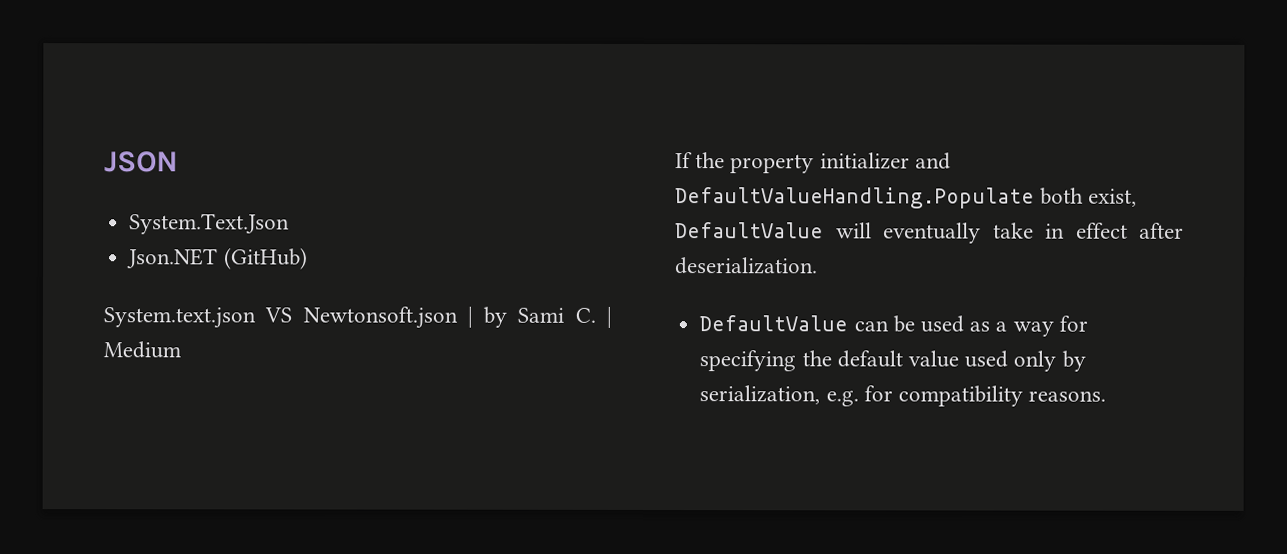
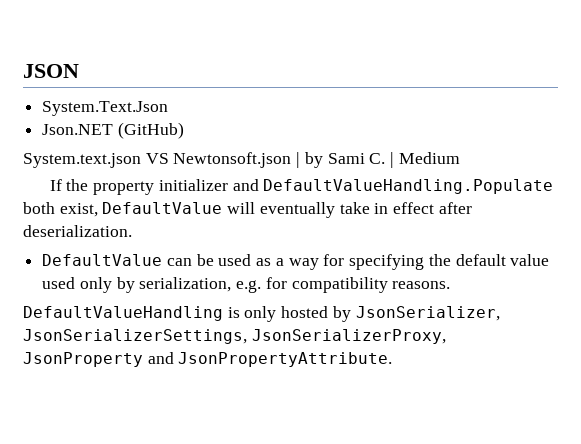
+ DefaultValueHandling is only hosted by JsonSerializer, JsonSerializerSettings, JsonSerializerProxy, JsonProperty and JsonPropertyAttribute.

